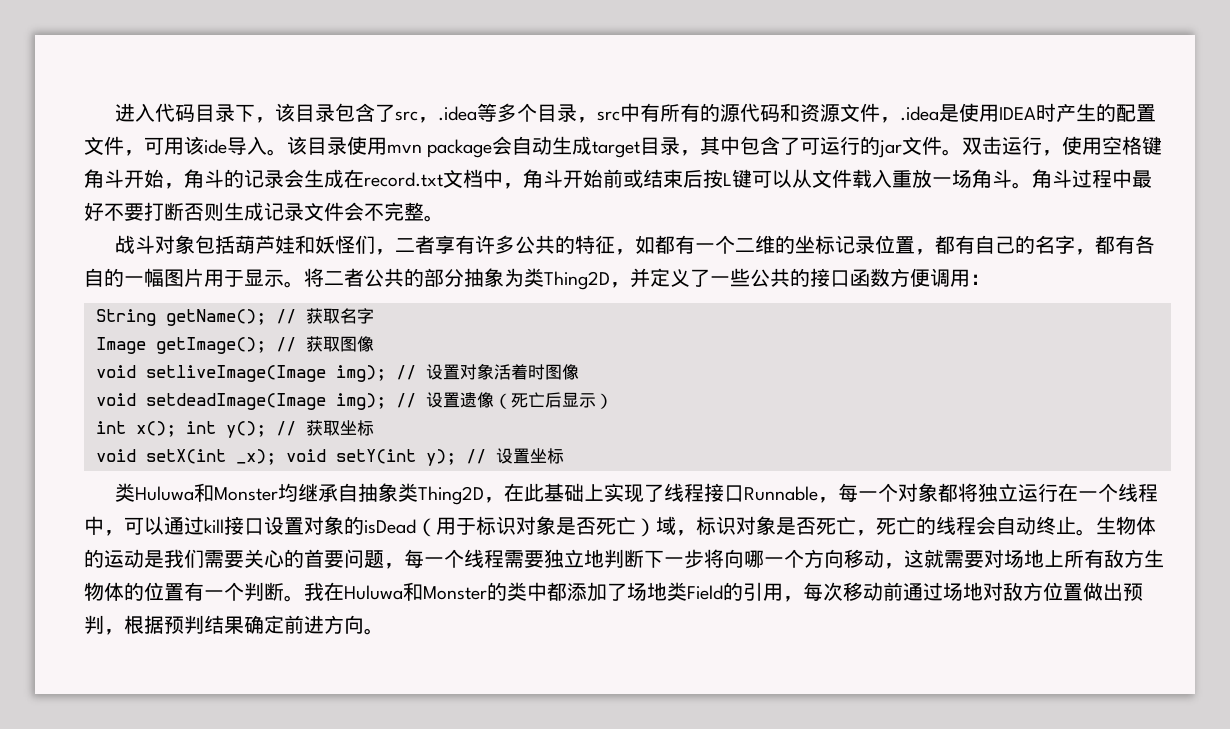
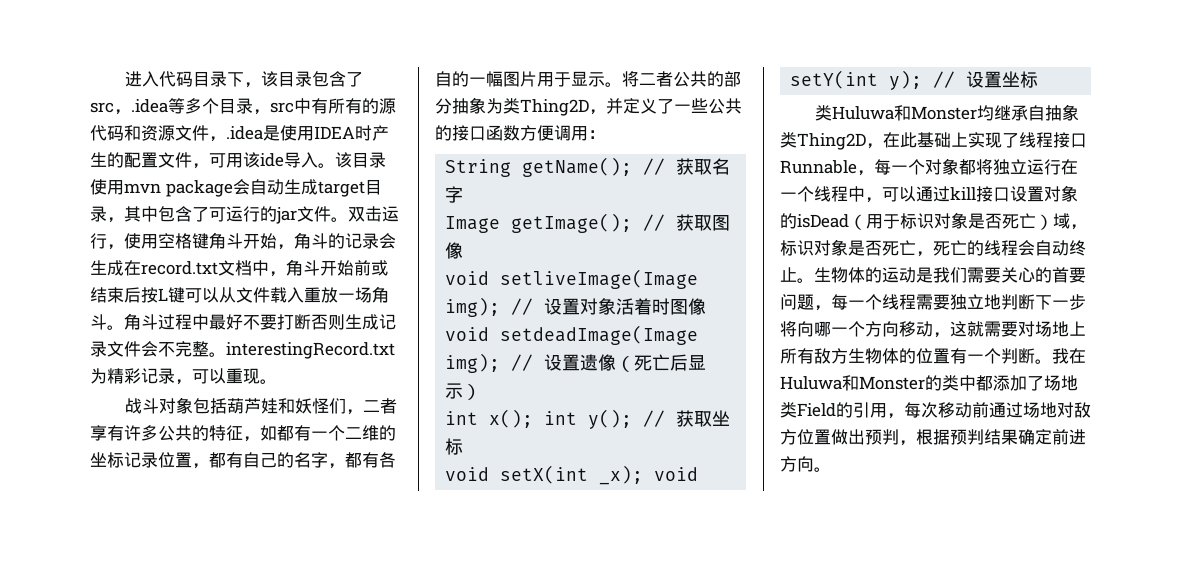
- 角斗过程中最好不要打断否则生成记录文件会不完整。
+ 角斗过程中最好不要打断否则生成记录文件会不完整。interestingRecord.txt为精彩记录，可以重现。

